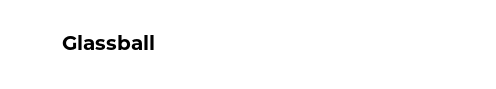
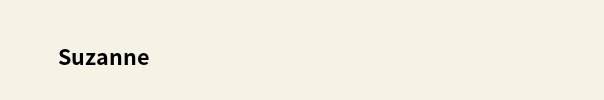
- Glassball
+ Suzanne

